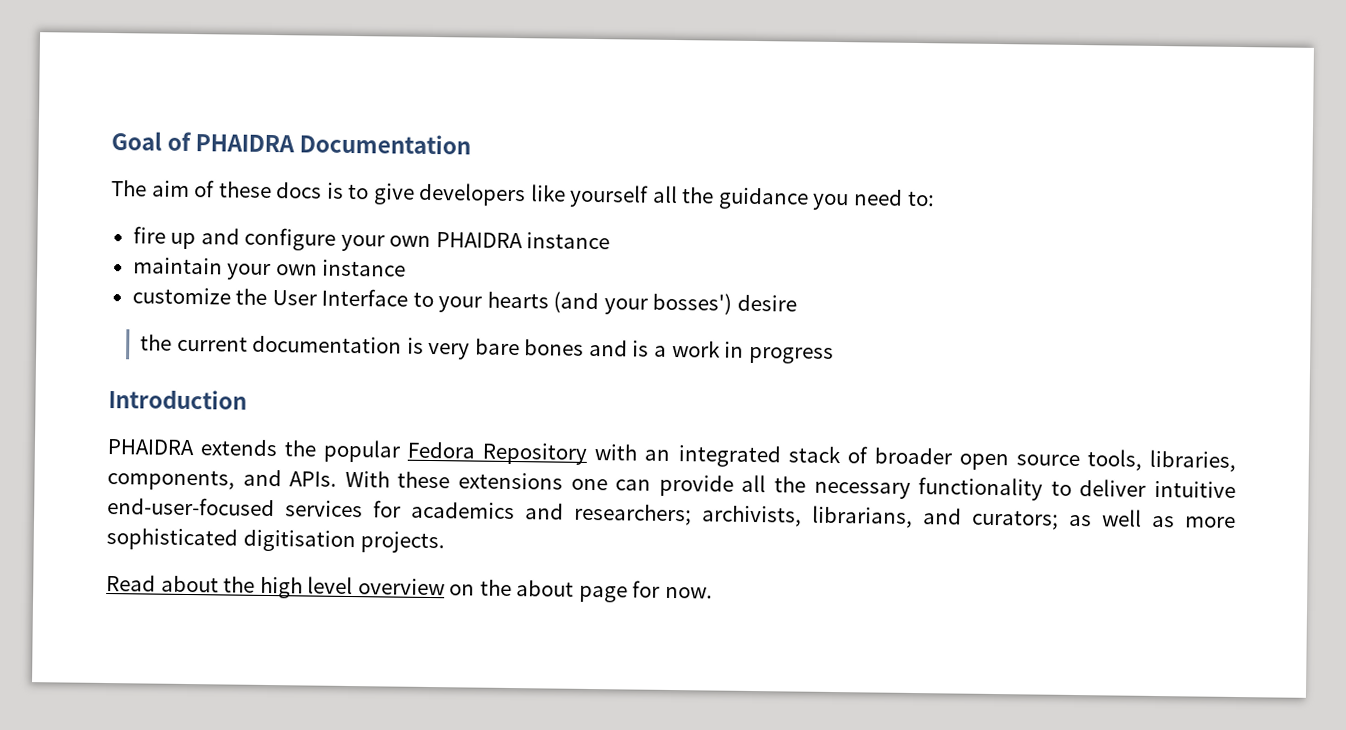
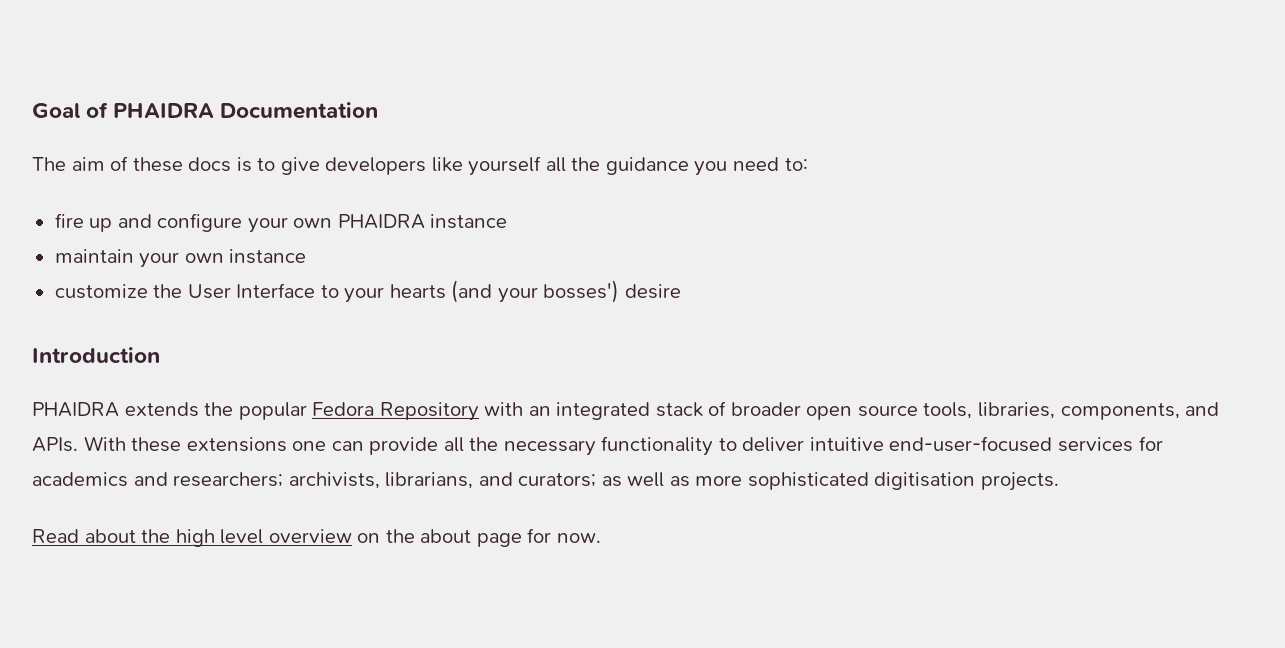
- the current documentation is very bare bones and is a work in progress

